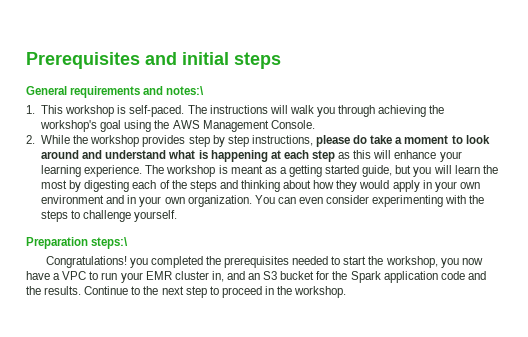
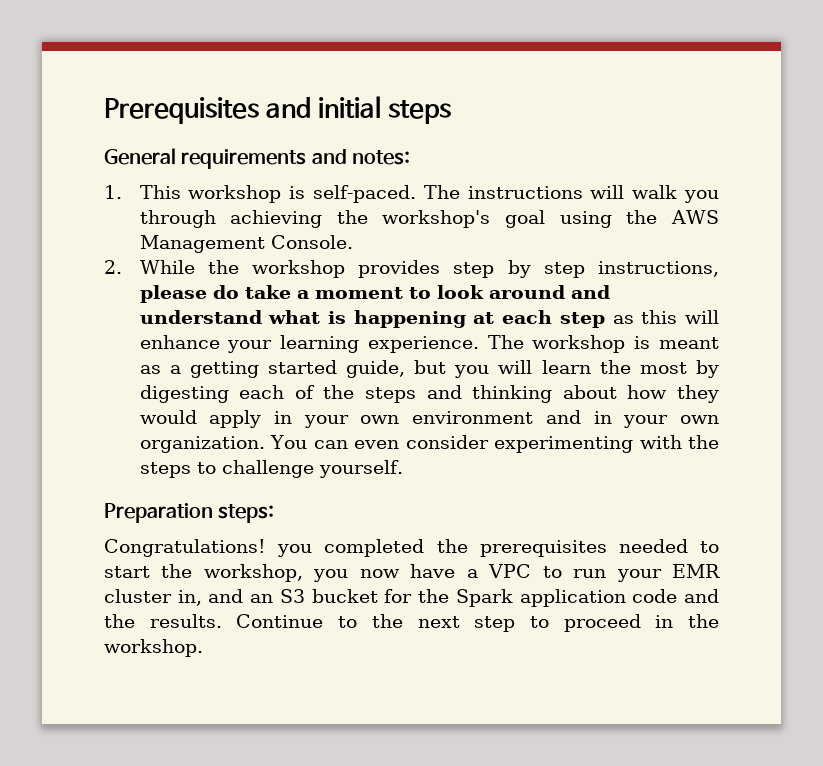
- General requirements and notes:\
+ General requirements and notes:
- Preparation steps:\
+ Preparation steps:

